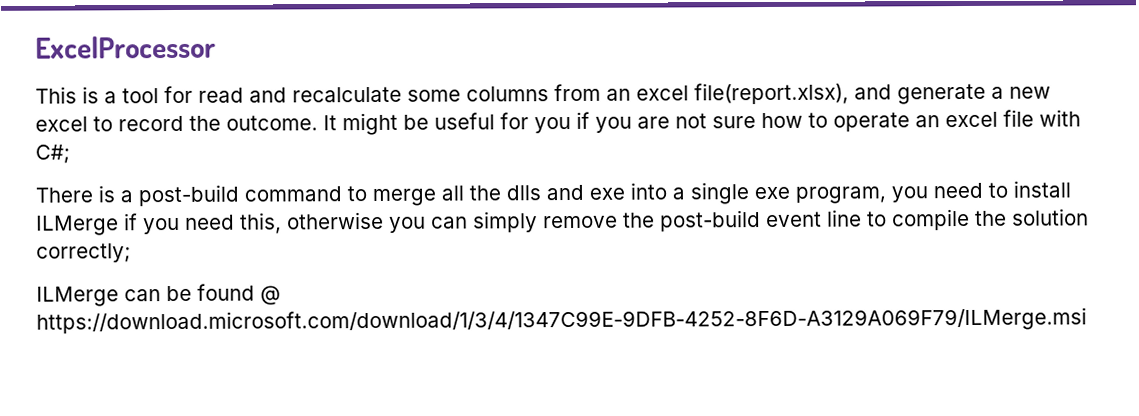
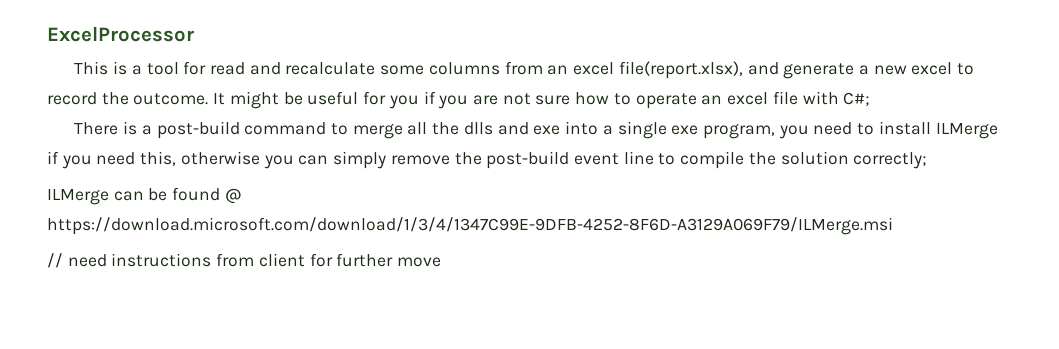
+ // need instructions from client for further move

